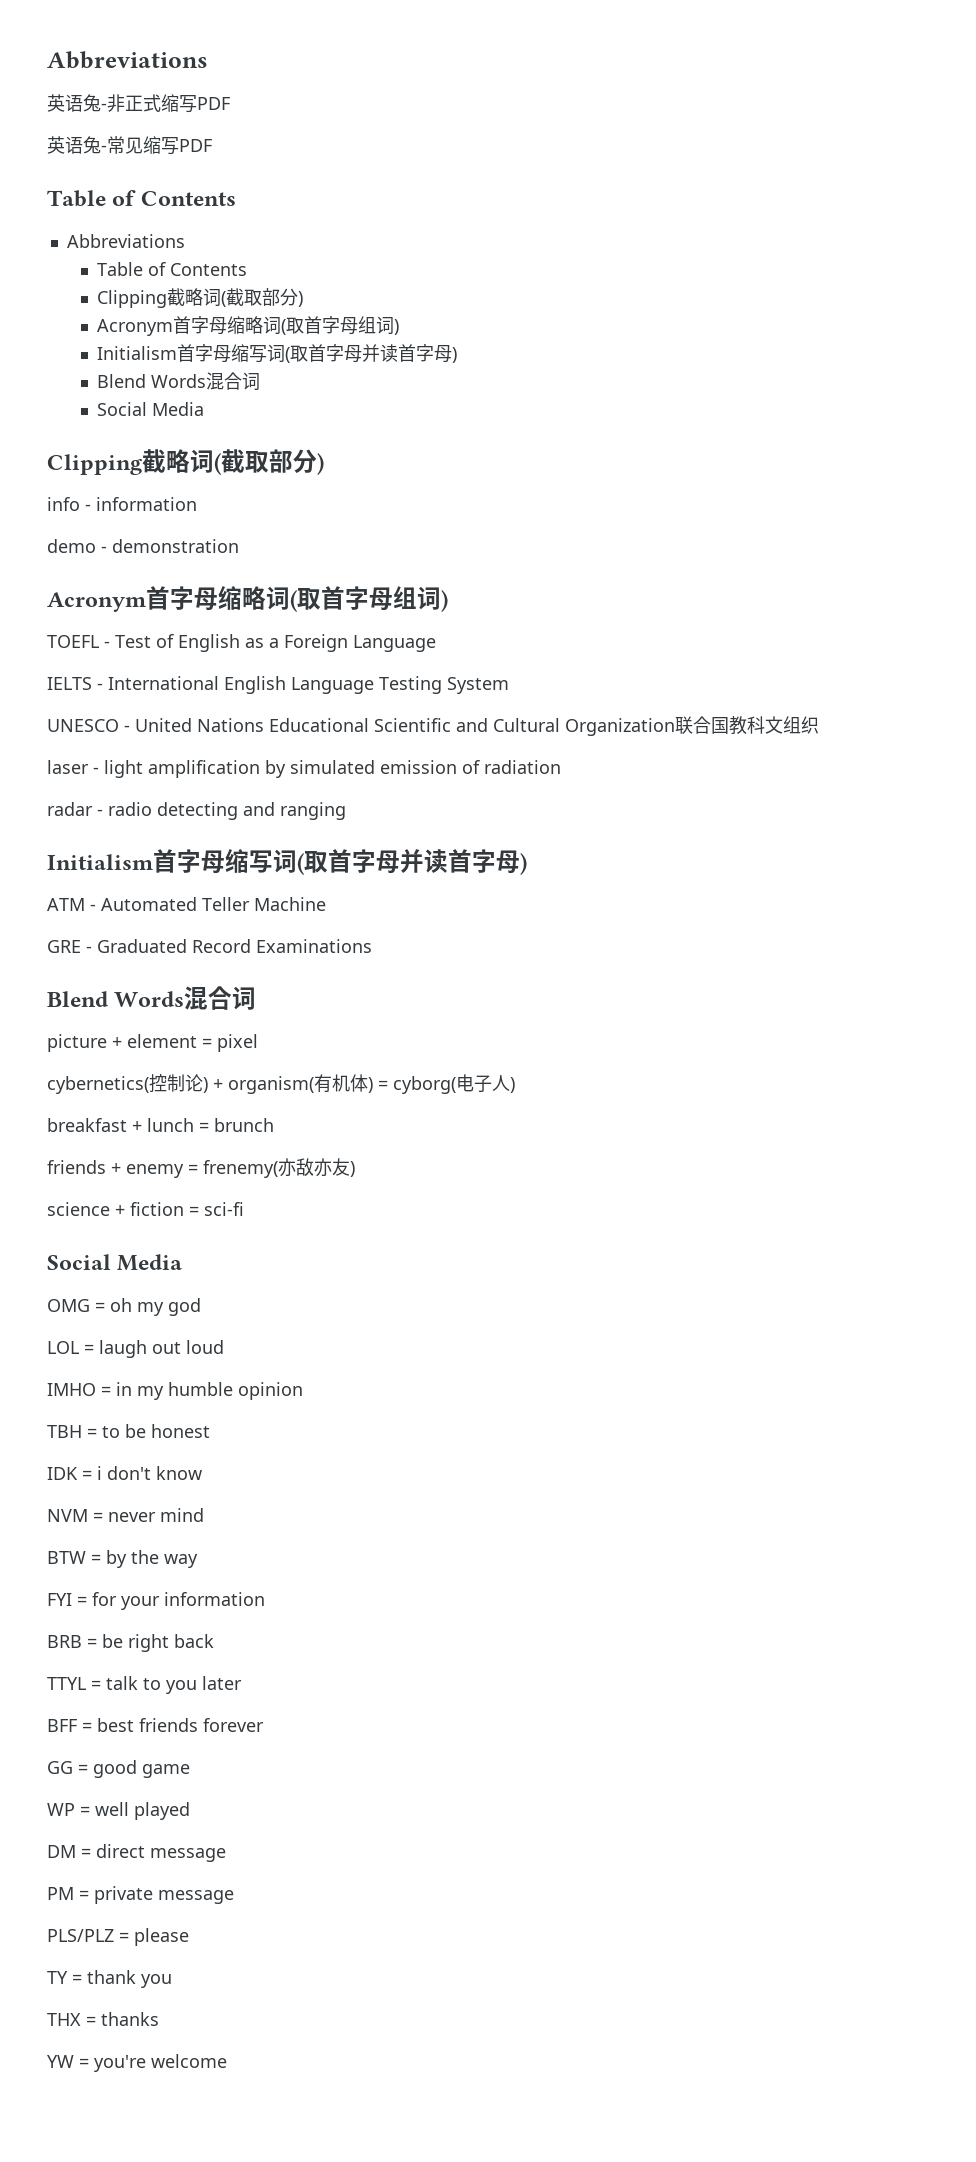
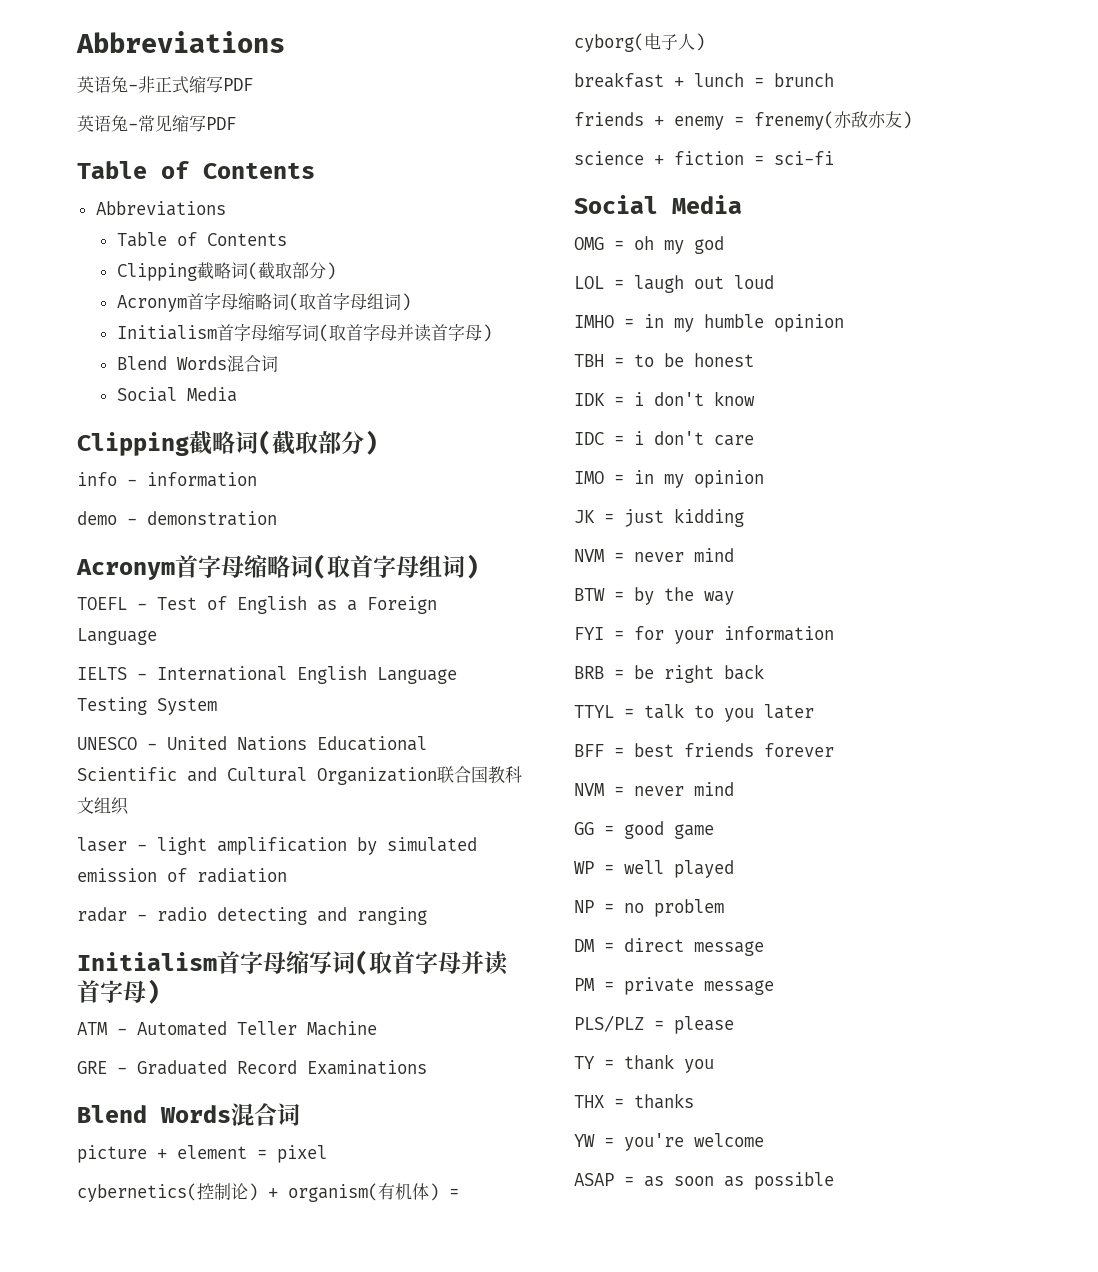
+ IDC = i don't care
+ IMO = in my opinion
+ JK = just kidding
  BFF = best friends forever
+ NVM = never mind
+ NP = no problem
+ ASAP = as soon as possible

